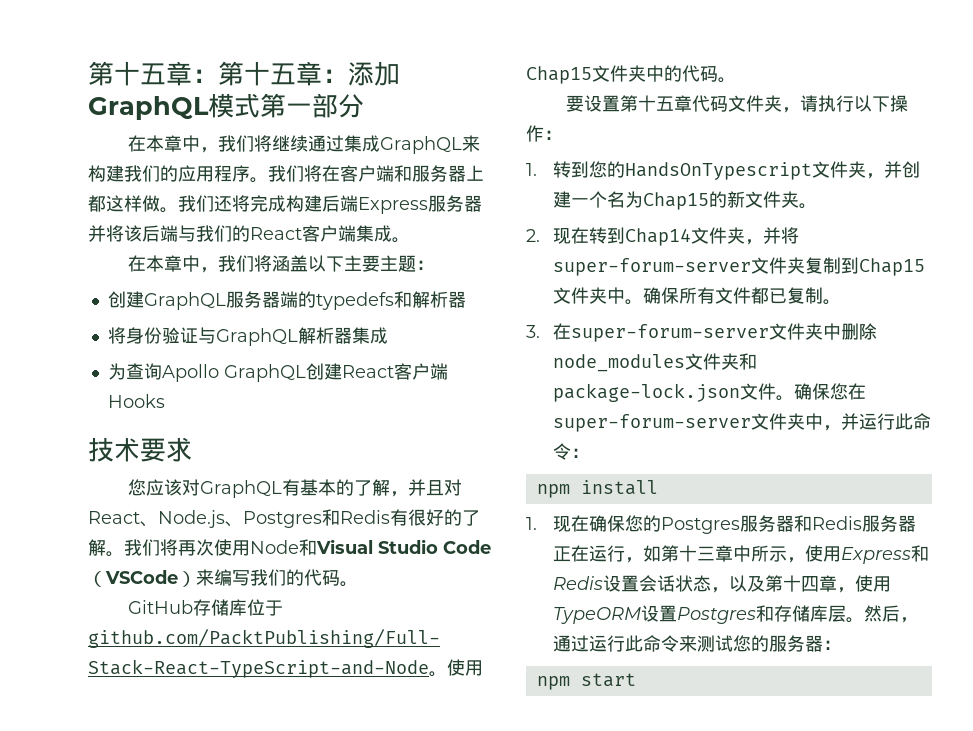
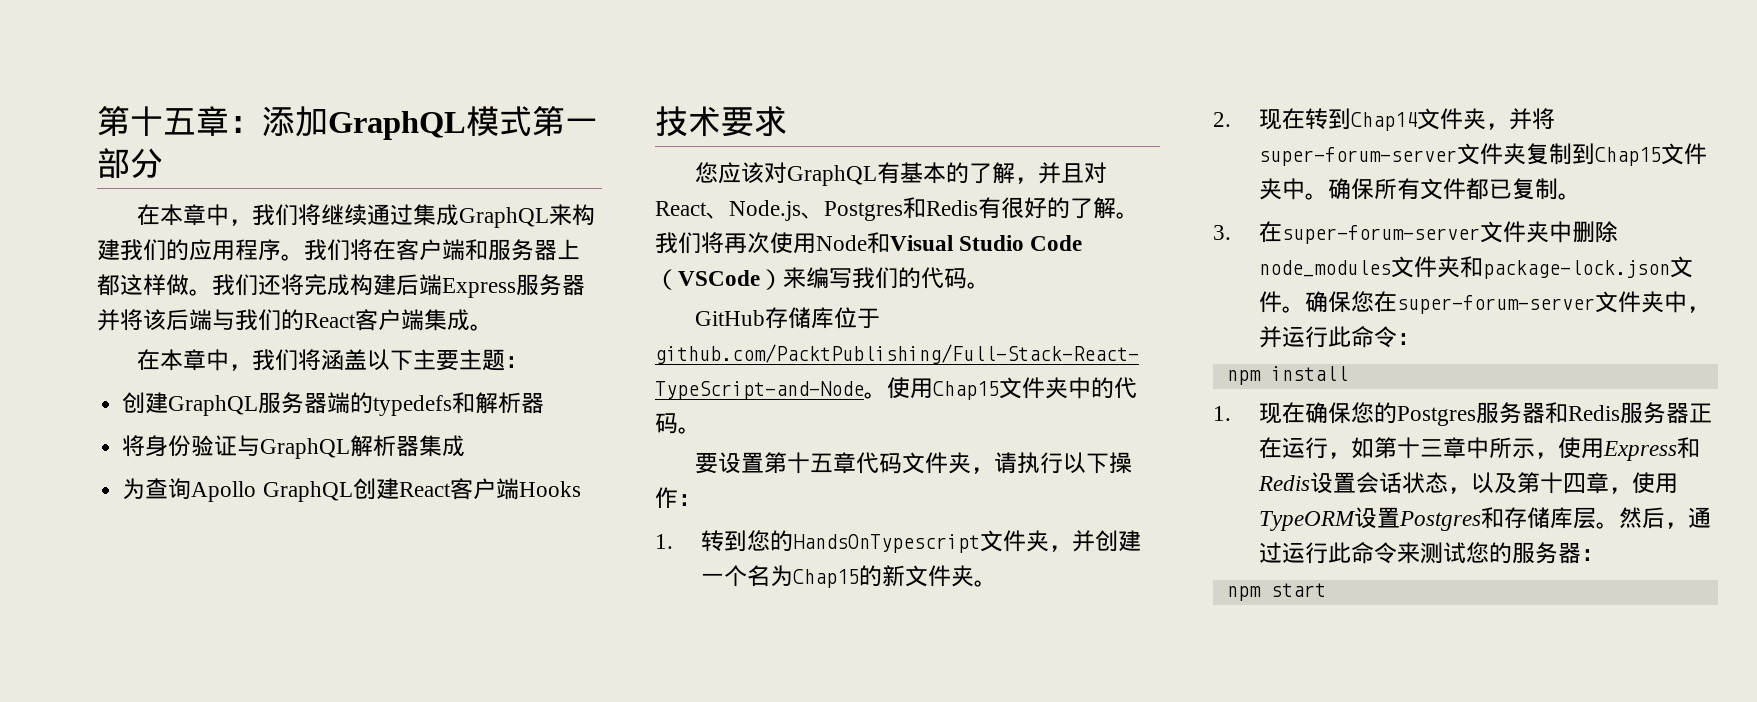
- 第十五章：第十五章：添加GraphQL模式第一部分
+ 第十五章：添加GraphQL模式第一部分

